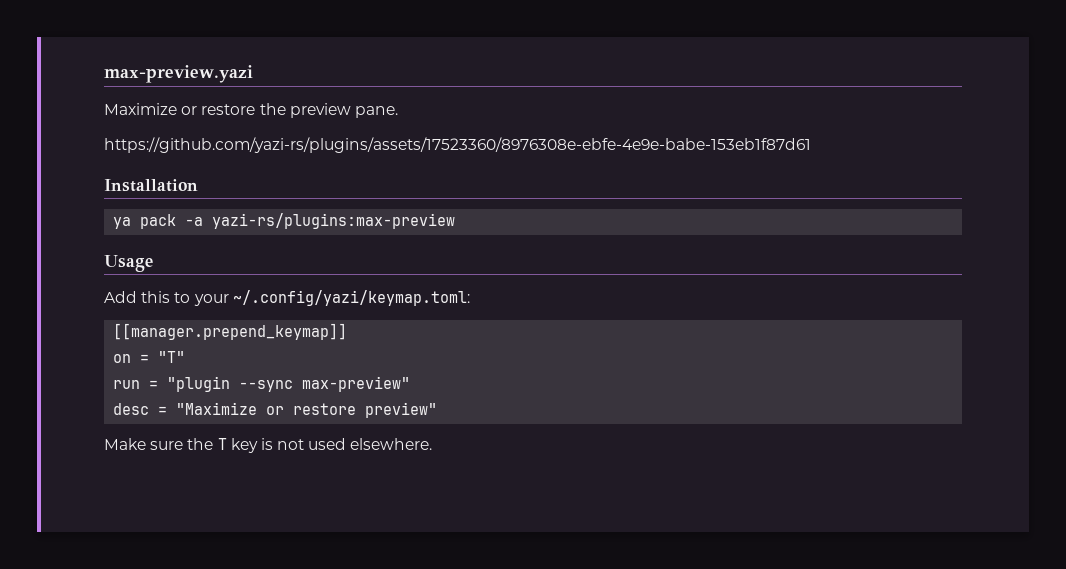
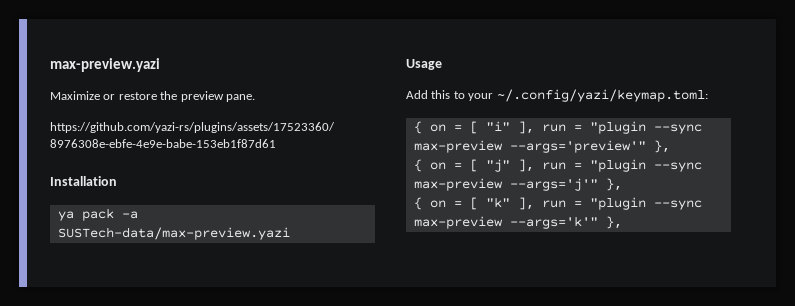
- ya pack -a yazi-rs/plugins:max-preview
+ ya pack -a SUSTech-data/max-preview.yazi
- [[manager.prepend_keymap]]
- on = "T"
- run = "plugin --sync max-preview"
- desc = "Maximize or restore preview"
- Make sure the T key is not used elsewhere.
+ { on = [ "i" ], run = "plugin --sync max-preview --args='preview'" },
+ { on = [ "j" ], run = "plugin --sync max-preview --args='j'" },
+ { on = [ "k" ], run = "plugin --sync max-preview --args='k'" },

